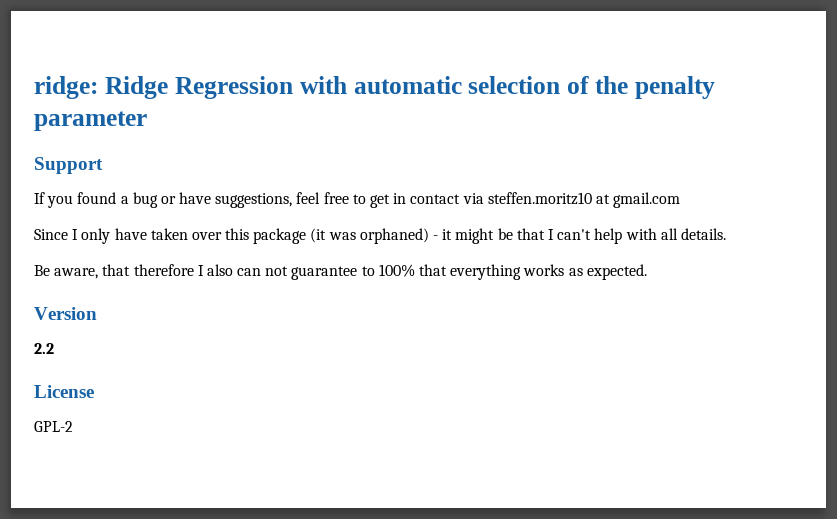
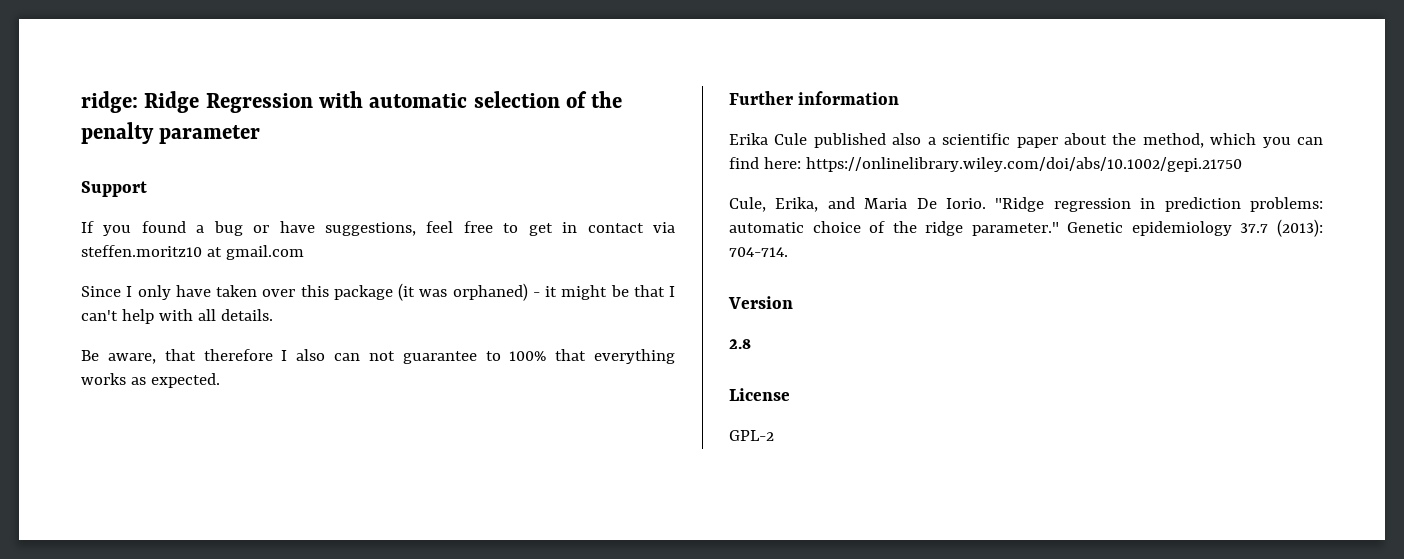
+ Further information
+ Erika Cule published also a scientific paper about the method, which you can find here: https://onlinelibrary.wiley.com/doi/abs/10.1002/gepi.21750
+ Cule, Erika, and Maria De Iorio. "Ridge regression in prediction problems: automatic choice of the ridge parameter." Genetic epidemiology 37.7 (2013): 704-714.
- 2.2
+ 2.8

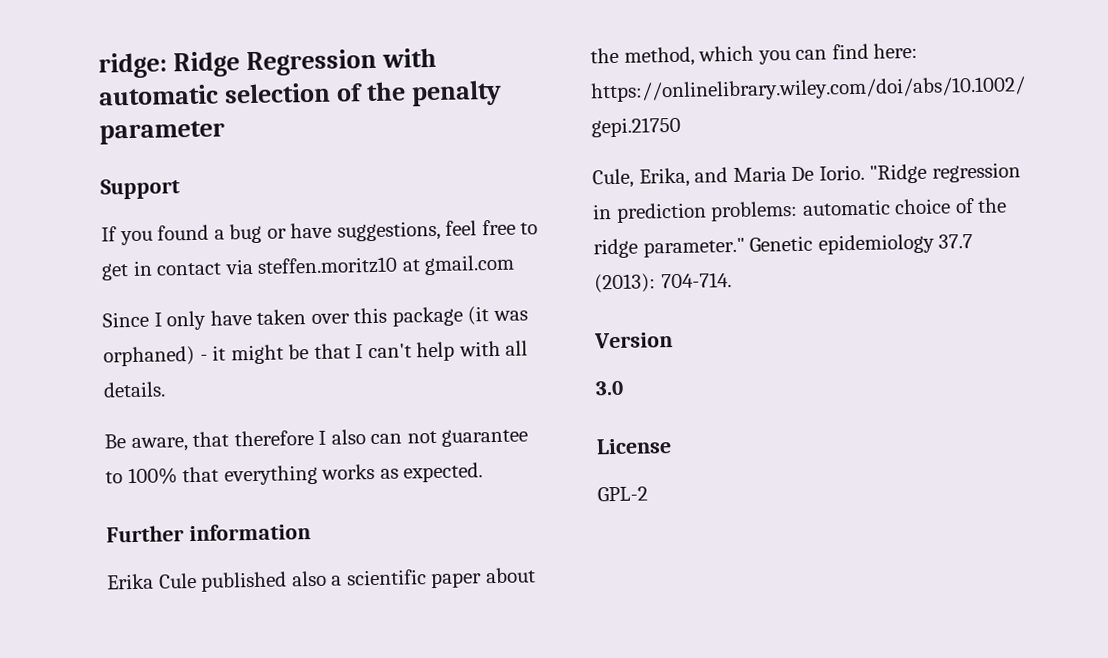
- 2.8
+ 3.0

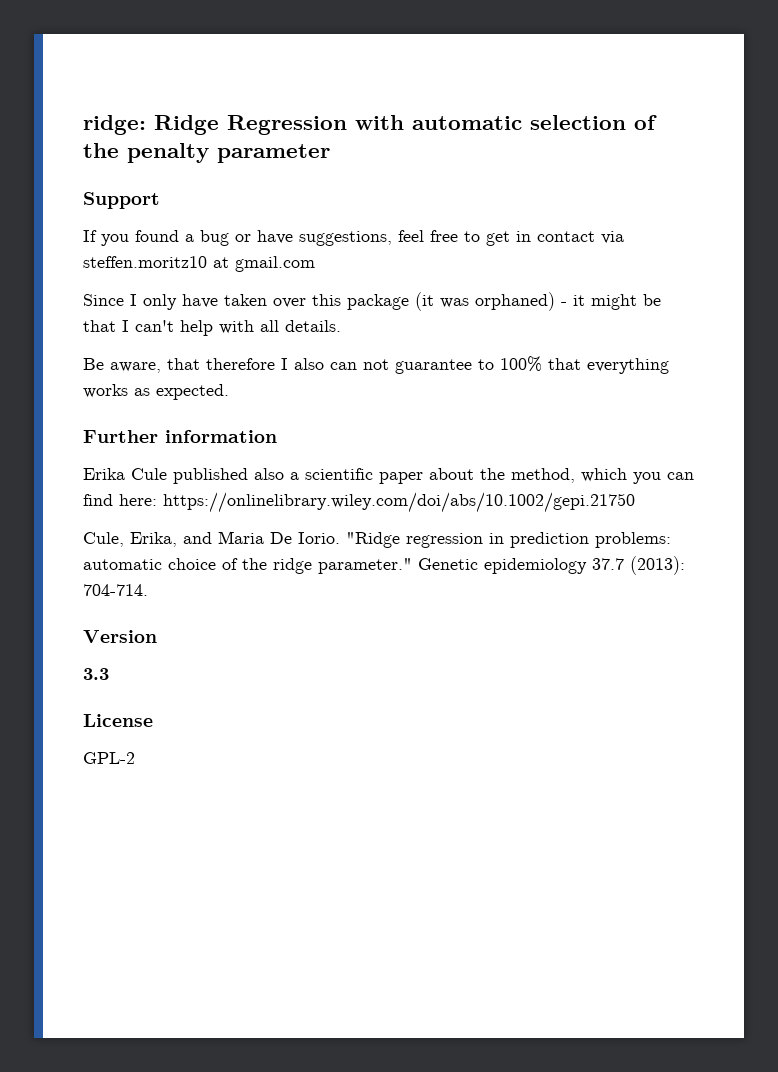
- 3.0
+ 3.3

